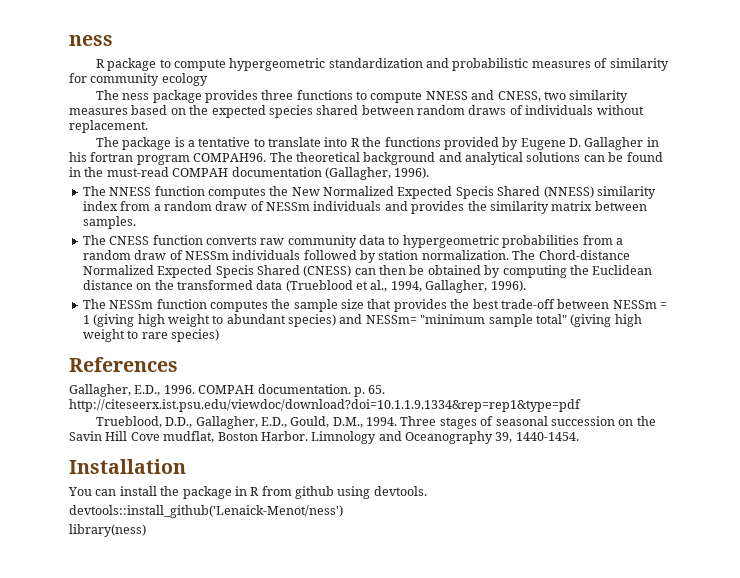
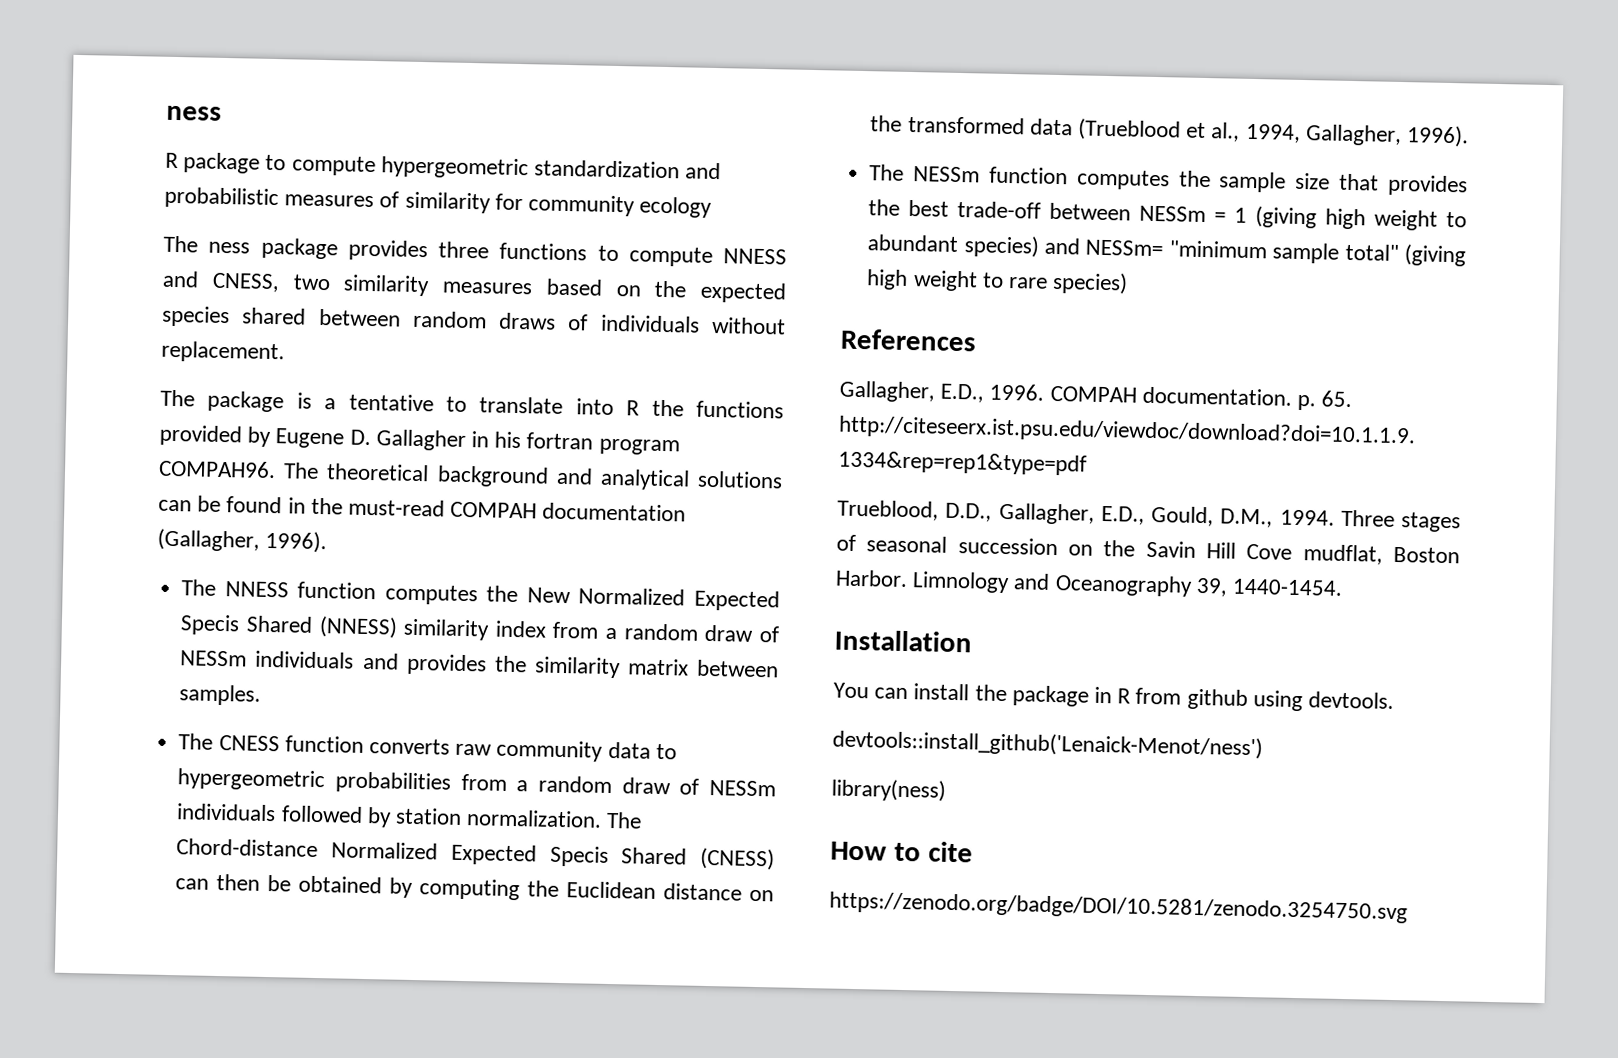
+ How to cite
+ https://zenodo.org/badge/DOI/10.5281/zenodo.3254750.svg

